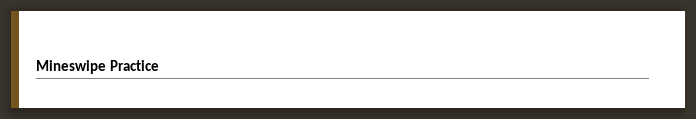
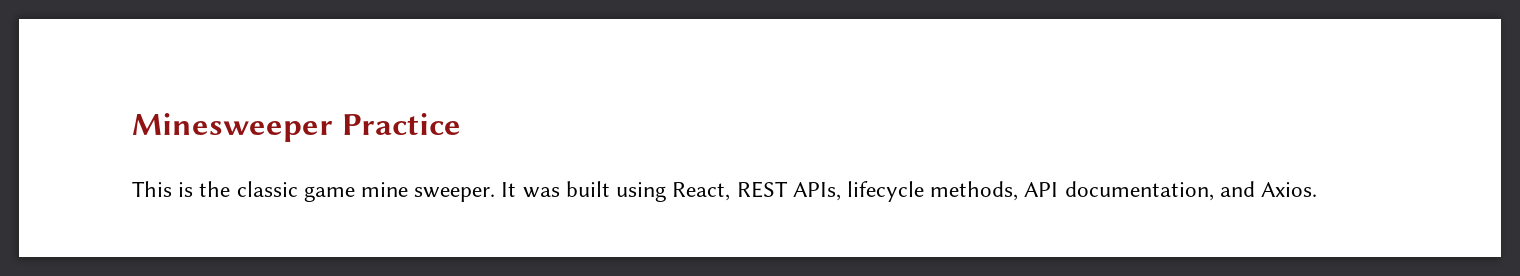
- Mineswipe Practice
+ Minesweeper Practice
+ This is the classic game mine sweeper. It was built using React, REST APIs, lifecycle methods, API documentation, and Axios.

